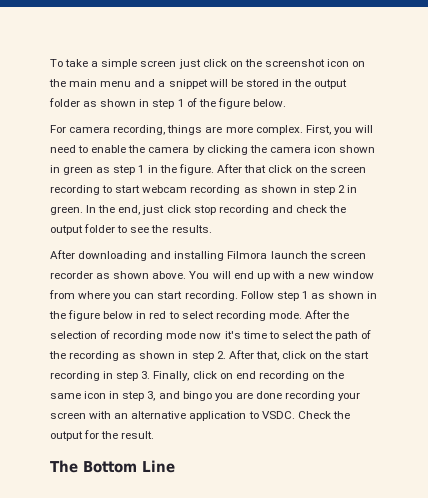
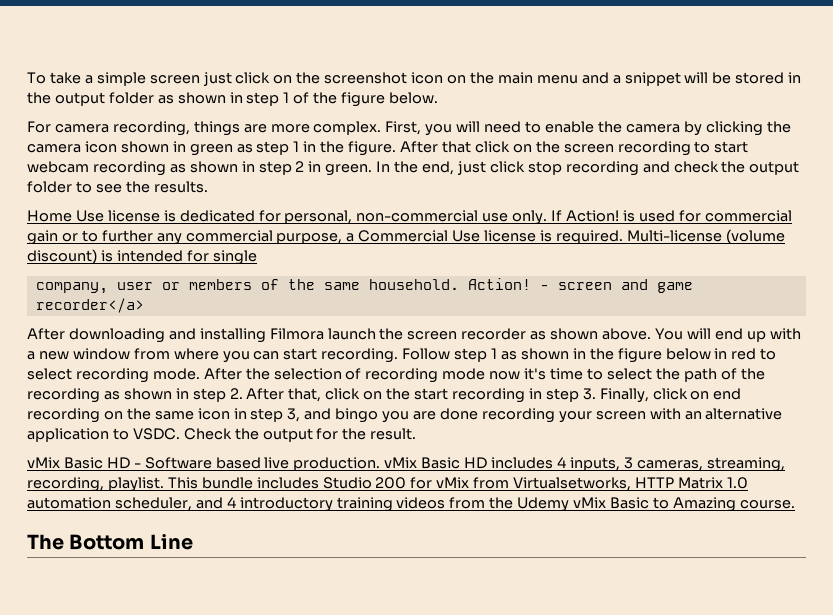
+ Home Use license is dedicated for personal, non-commercial use only. If Action! is used for commercial gain or to further any commercial purpose, a Commercial Use license is required. Multi-license (volume discount) is intended for single
+ company, user or members of the same household. Action! - screen and game recorder</a>
+ vMix Basic HD - Software based live production. vMix Basic HD includes 4 inputs, 3 cameras, streaming, recording, playlist. This bundle includes Studio 200 for vMix from Virtualsetworks, HTTP Matrix 1.0 automation scheduler, and 4 introductory training videos from the Udemy vMix Basic to Amazing course.

